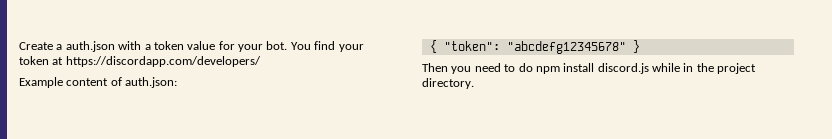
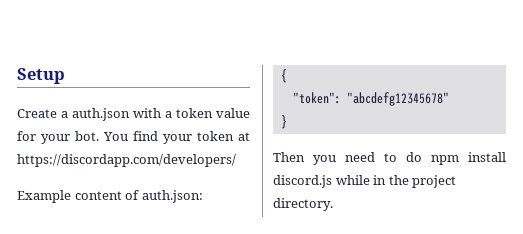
+ Setup
- { "token": "abcdefg12345678" }
+ {
+ "token": "abcdefg12345678"
+ }

